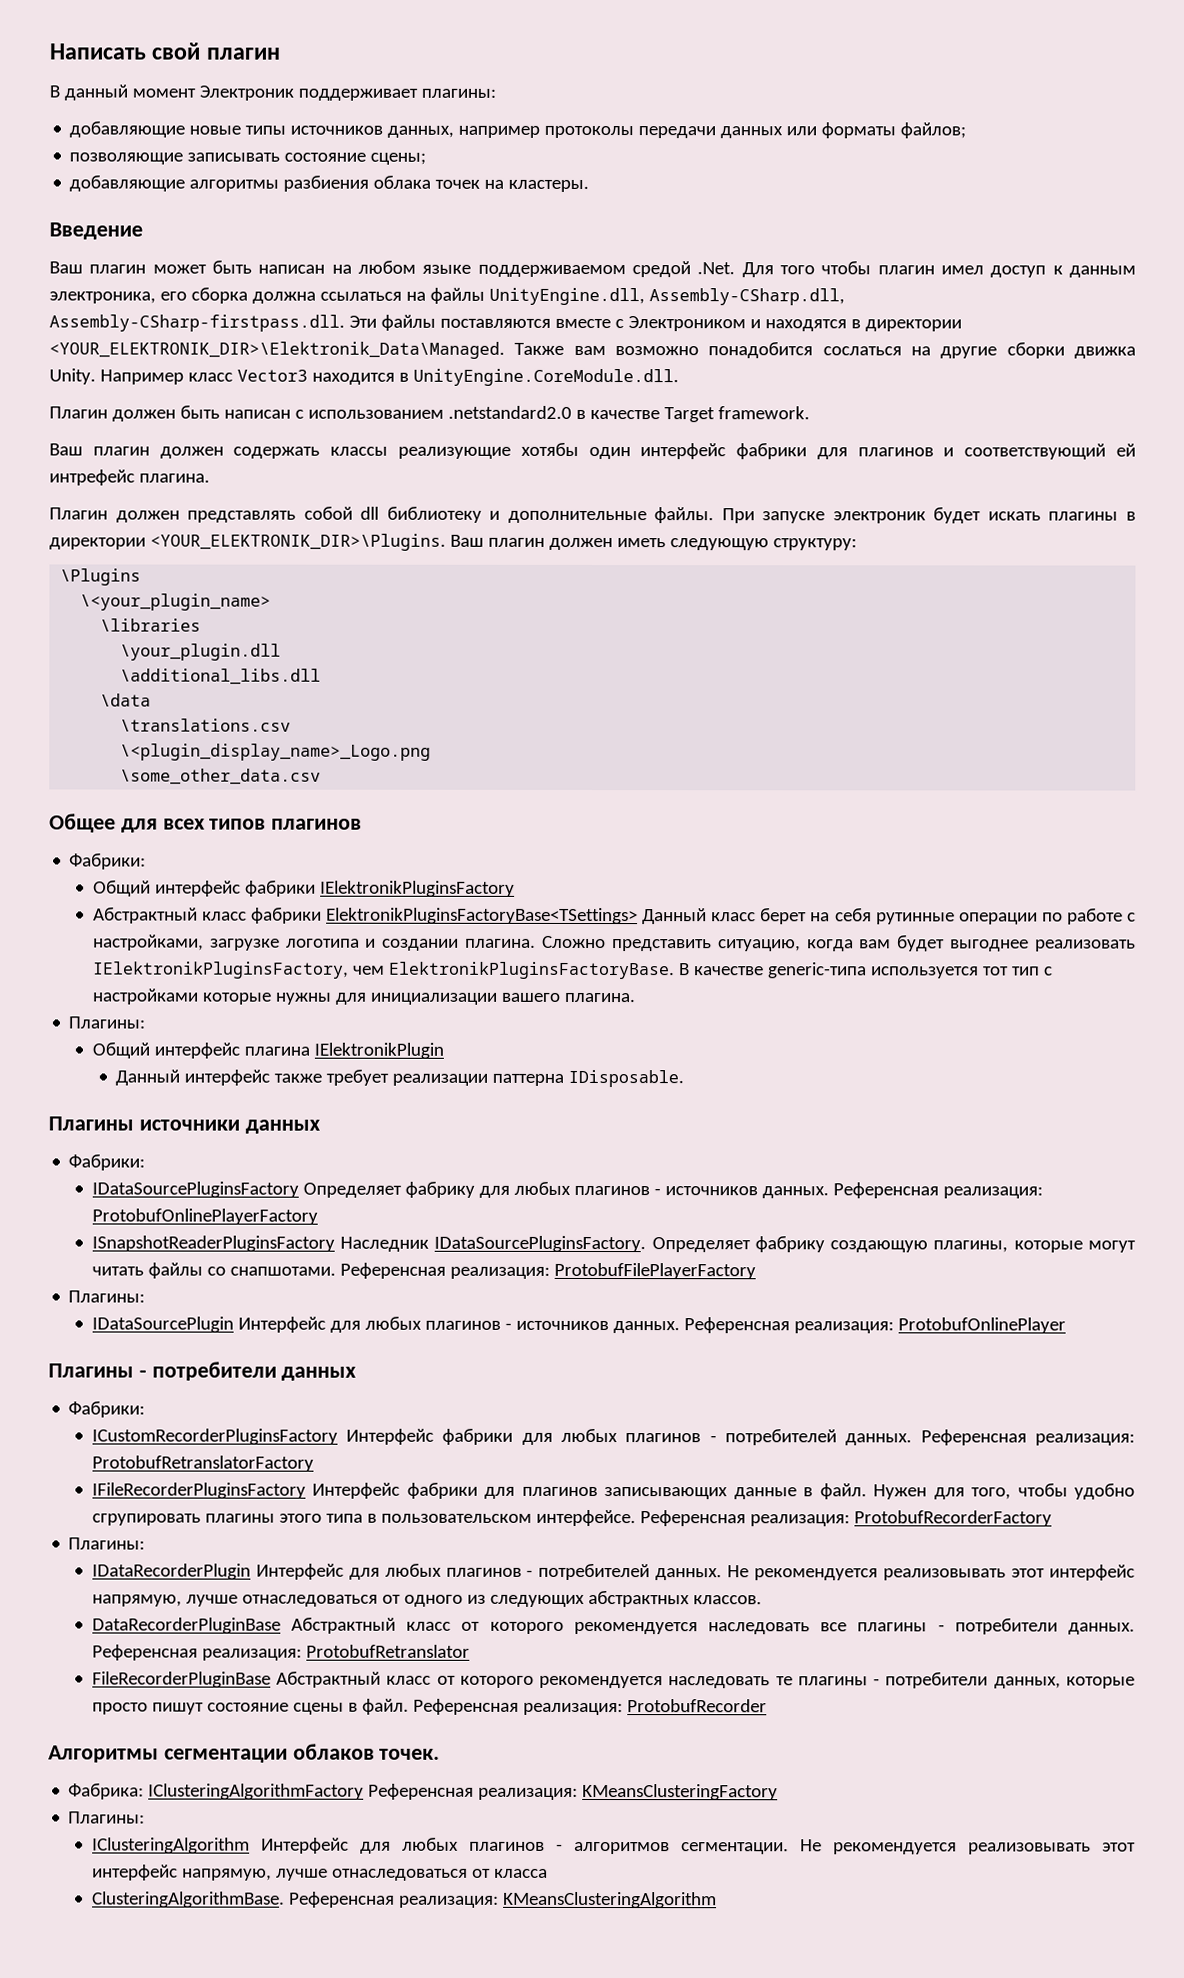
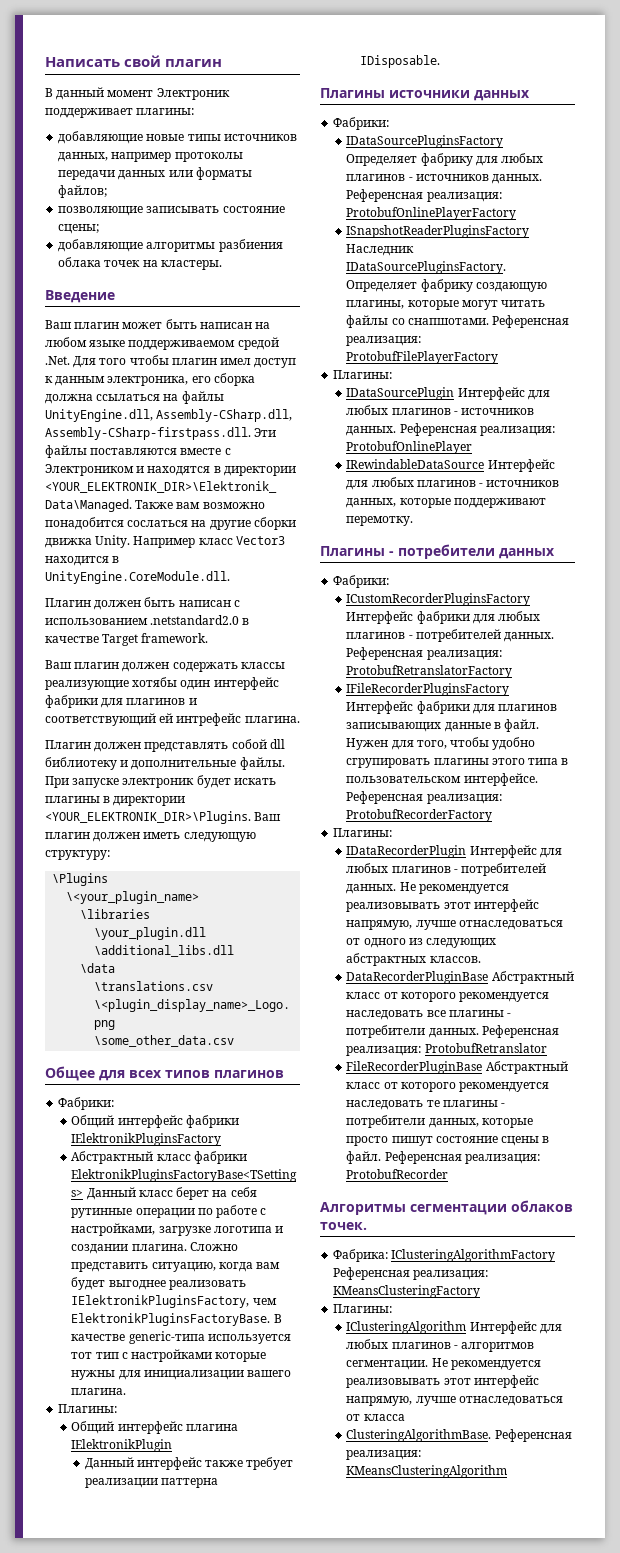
+ IRewindableDataSource Интерфейс для любых плагинов - источников данных, которые поддерживают перемотку.

